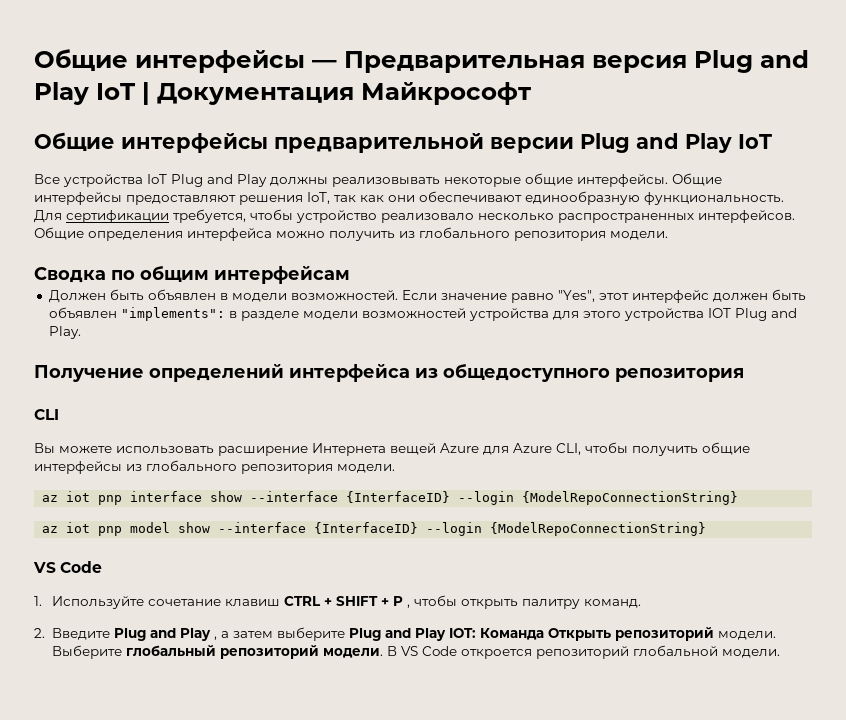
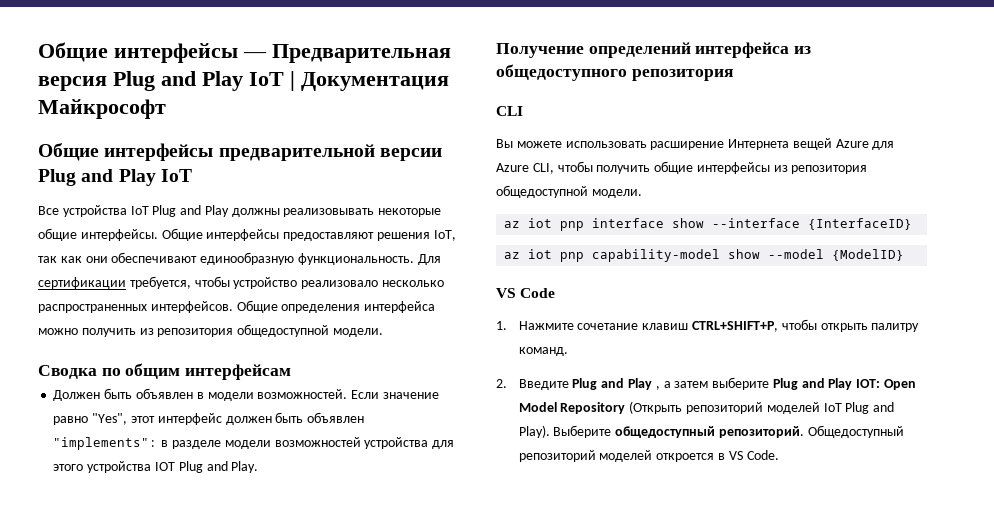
- Общие определения интерфейса можно получить из глобального репозитория модели.
+ Общие определения интерфейса можно получить из репозитория общедоступной модели.
- Вы можете использовать расширение Интернета вещей Azure для Azure CLI, чтобы получить общие интерфейсы из глобального репозитория модели.
+ Вы можете использовать расширение Интернета вещей Azure для Azure CLI, чтобы получить общие интерфейсы из репозитория общедоступной модели.
- az iot pnp interface show --interface {InterfaceID} --login {ModelRepoConnectionString}
- az iot pnp model show --interface {InterfaceID} --login {ModelRepoConnectionString}
+ az iot pnp interface show --interface {InterfaceID}
+ az iot pnp capability-model show --model {ModelID}
- 1. Используйте сочетание клавиш CTRL + SHIFT + P , чтобы открыть палитру команд.
+ 1. Нажмите сочетание клавиш CTRL+SHIFT+P, чтобы открыть палитру команд.
- 2. Введите Plug and Play , а затем выберите Plug and Play IOT: Команда Открыть репозиторий модели. Выберите глобальный репозиторий модели. В VS Code откроется репозиторий глобальной модели.
+ 2. Введите Plug and Play , а затем выберите Plug and Play IOT: Open Model Repository (Открыть репозиторий моделей IoT Plug and Play). Выберите общедоступный репозиторий. Общедоступный репозиторий моделей откроется в VS Code.

